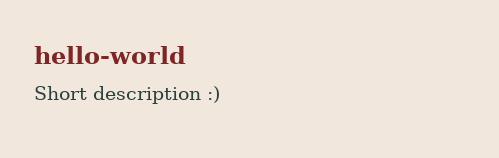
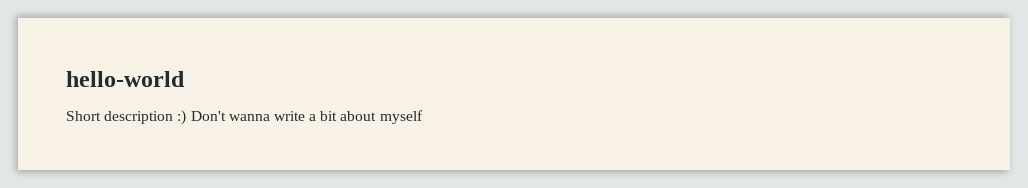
- Short description :)
+ Short description :) Don't wanna write a bit about myself

